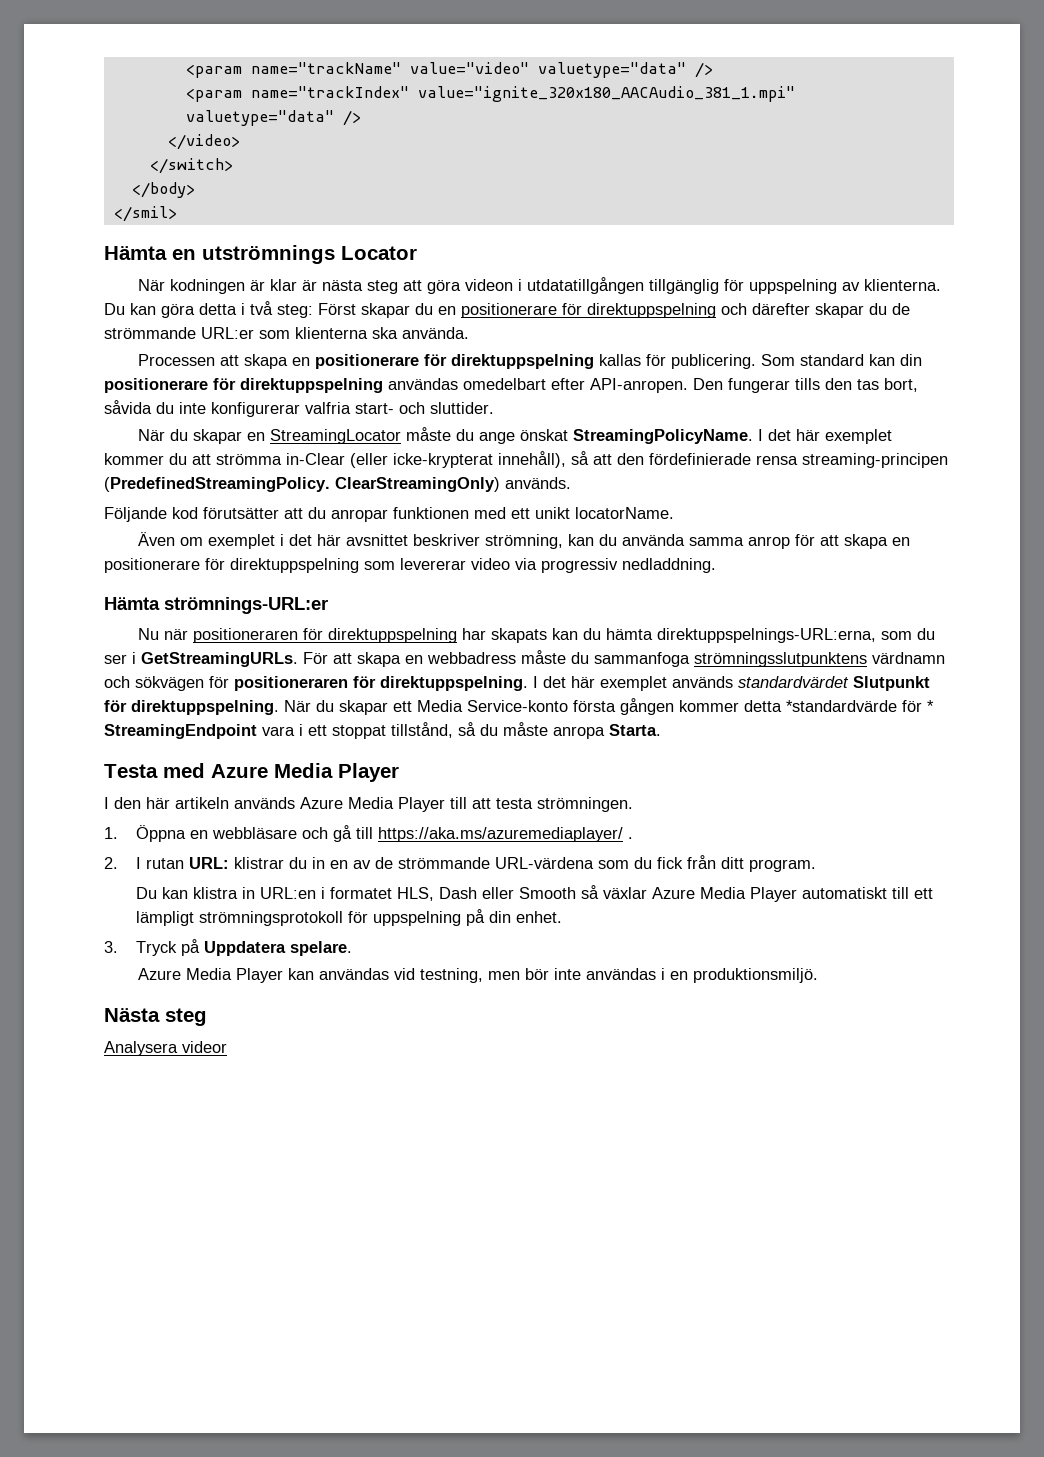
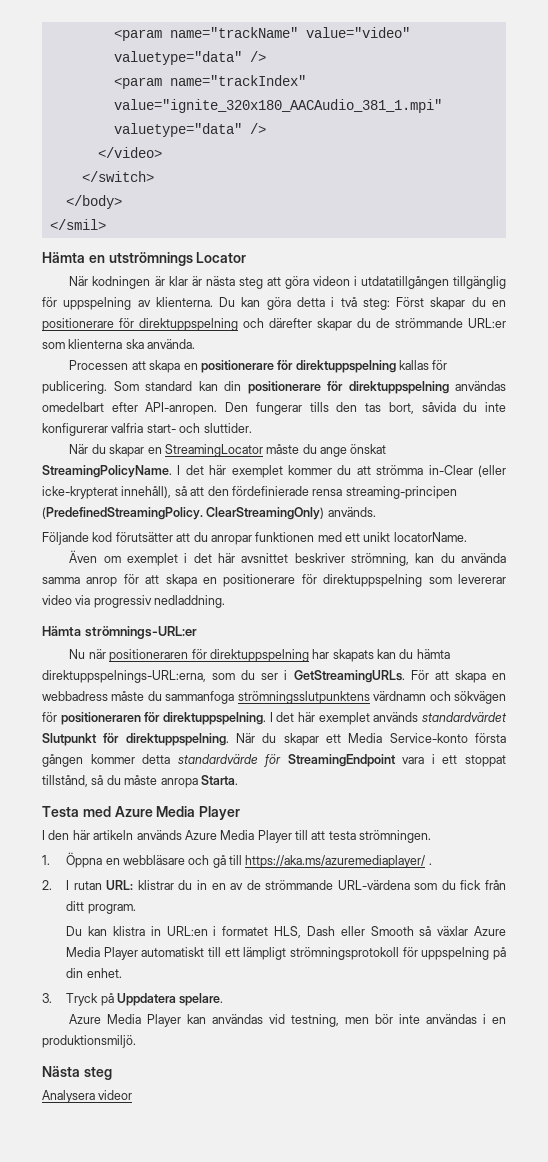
- När du skapar ett Media Service-konto första gången kommer detta *standardvärde för * StreamingEndpoint vara i ett stoppat tillstånd, så du måste anropa Starta.
+ När du skapar ett Media Service-konto första gången kommer detta standardvärde för StreamingEndpoint vara i ett stoppat tillstånd, så du måste anropa Starta.

